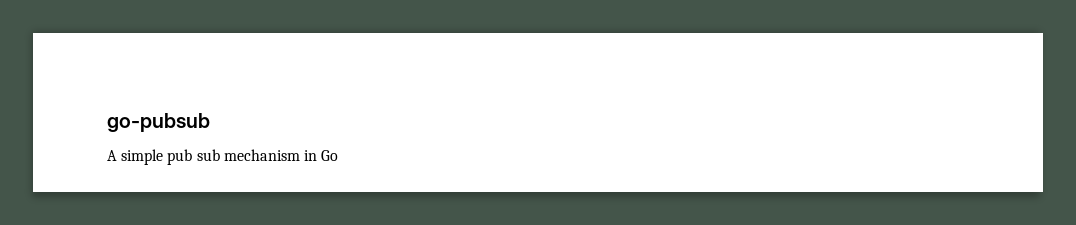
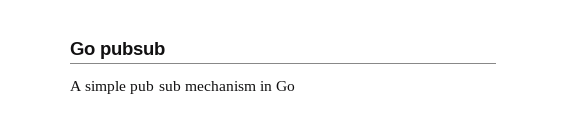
- go-pubsub
+ Go pubsub

